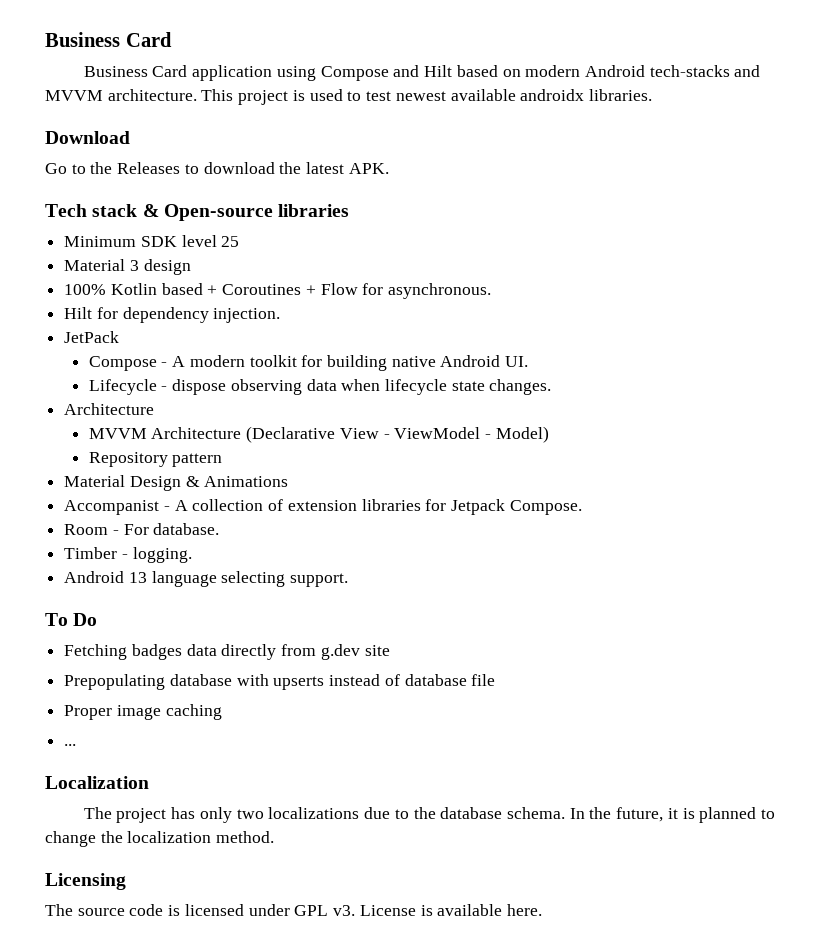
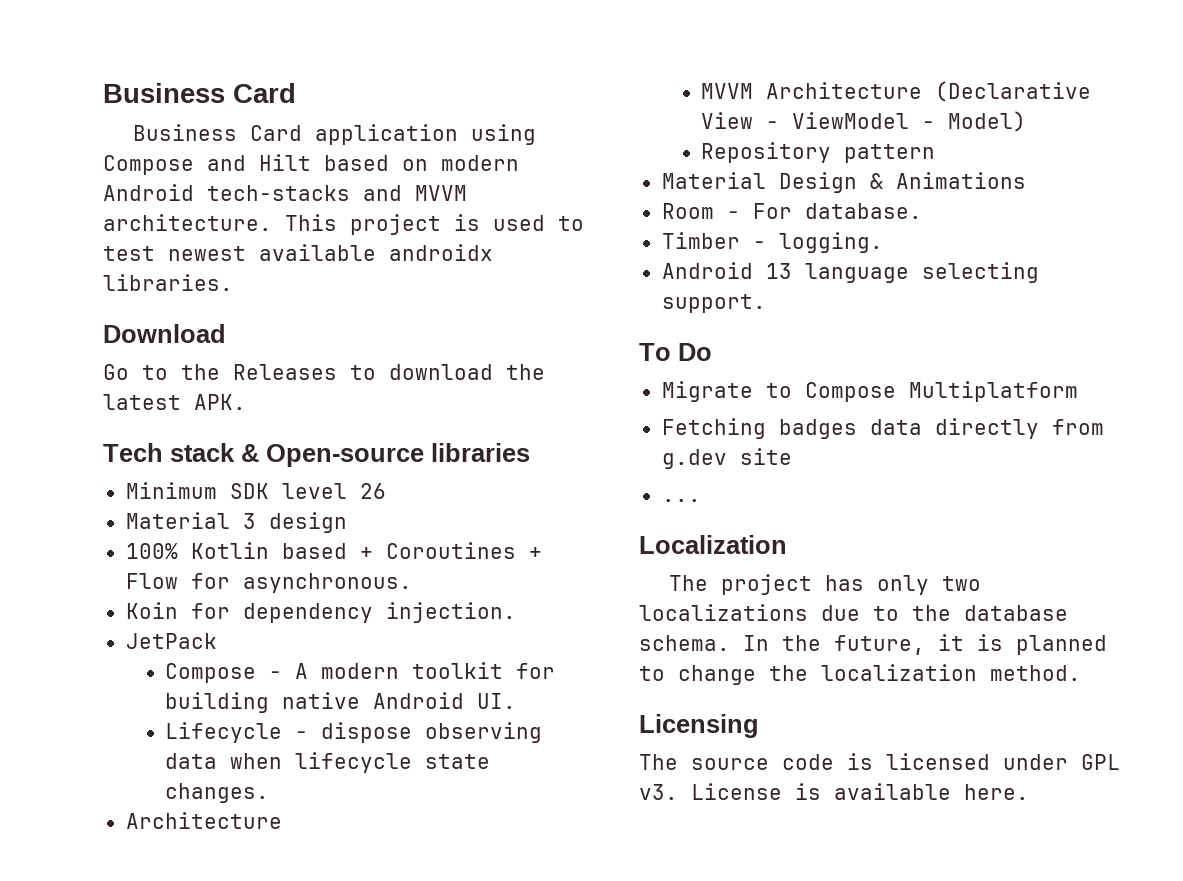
- Minimum SDK level 25
+ Minimum SDK level 26
- Hilt for dependency injection.
+ Koin for dependency injection.
- Accompanist - A collection of extension libraries for Jetpack Compose.
+ Migrate to Compose Multiplatform
- Prepopulating database with upserts instead of database file
- Proper image caching

